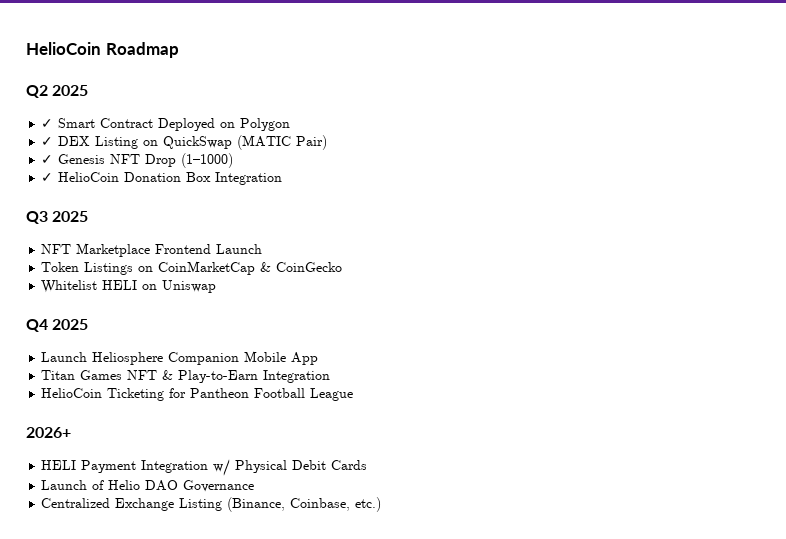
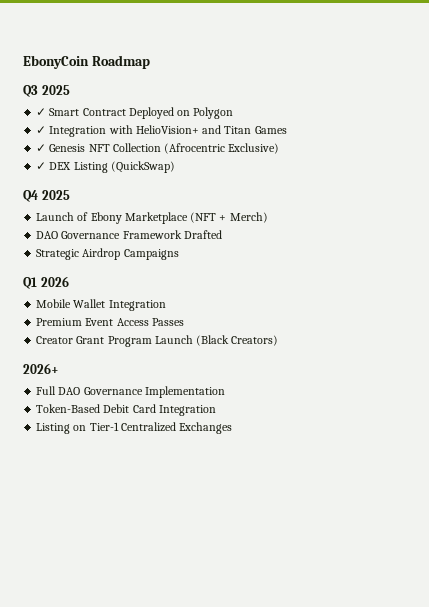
- HelioCoin Roadmap
+ EbonyCoin Roadmap
- Q2 2025
+ Q3 2025
- ✓ DEX Listing on QuickSwap (MATIC Pair)
- ✓ Genesis NFT Drop (1–1000)
- ✓ HelioCoin Donation Box Integration
- Q3 2025
- NFT Marketplace Frontend Launch
- Token Listings on CoinMarketCap & CoinGecko
- Whitelist HELI on Uniswap
+ ✓ Integration with HelioVision+ and Titan Games
+ ✓ Genesis NFT Collection (Afrocentric Exclusive)
+ ✓ DEX Listing (QuickSwap)
  Q4 2025
- Launch Heliosphere Companion Mobile App
- Titan Games NFT & Play-to-Earn Integration
- HelioCoin Ticketing for Pantheon Football League
+ Launch of Ebony Marketplace (NFT + Merch)
+ DAO Governance Framework Drafted
+ Strategic Airdrop Campaigns
+ Q1 2026
+ Mobile Wallet Integration
+ Premium Event Access Passes
+ Creator Grant Program Launch (Black Creators)
  2026+
- HELI Payment Integration w/ Physical Debit Cards
- Launch of Helio DAO Governance
- Centralized Exchange Listing (Binance, Coinbase, etc.)
+ Full DAO Governance Implementation
+ Token-Based Debit Card Integration
+ Listing on Tier-1 Centralized Exchanges

